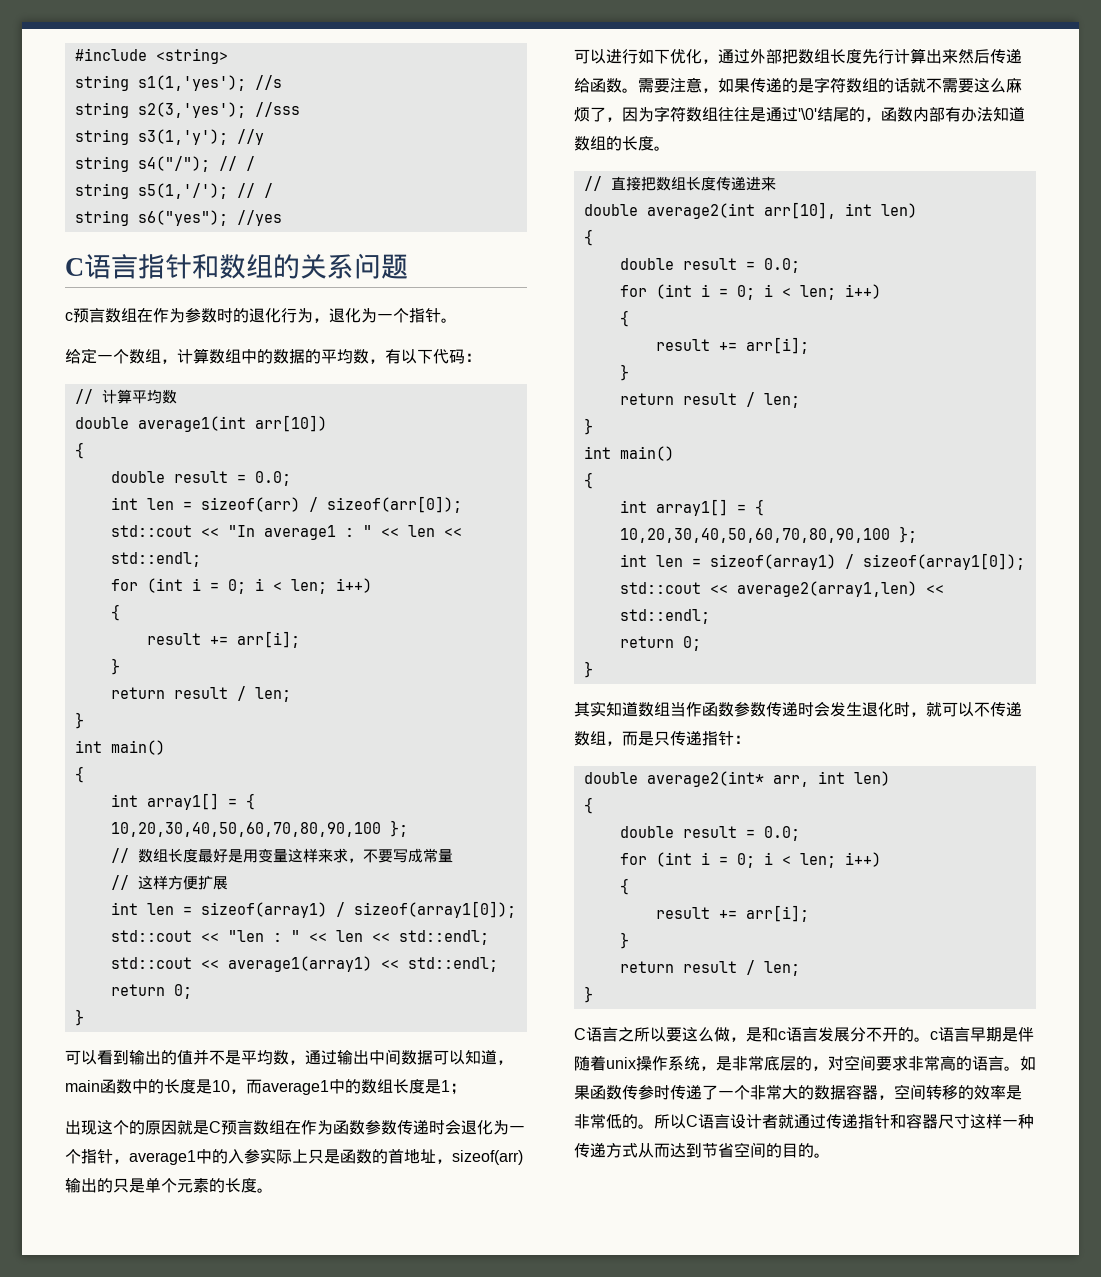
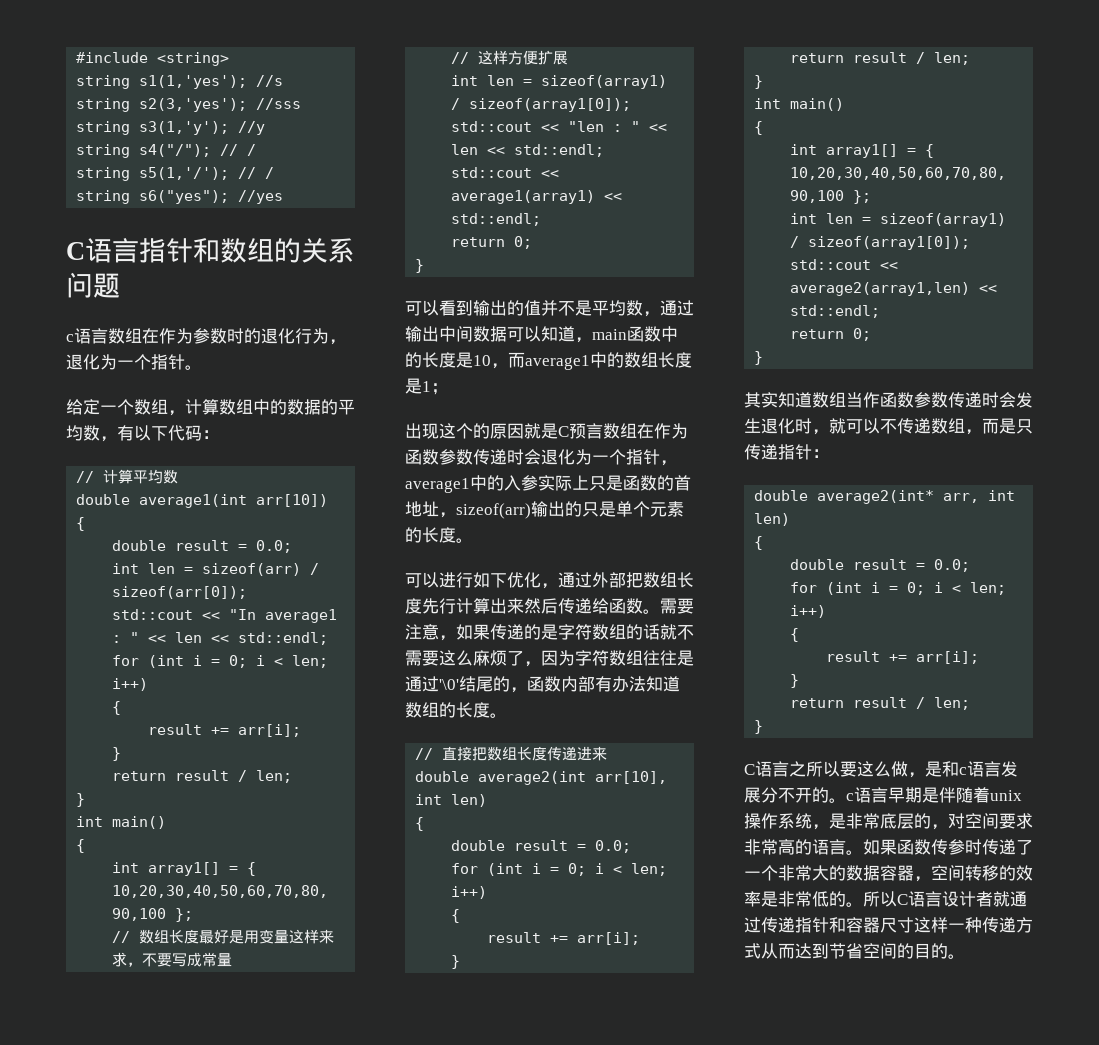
- c预言数组在作为参数时的退化行为，退化为一个指针。
+ c语言数组在作为参数时的退化行为，退化为一个指针。

